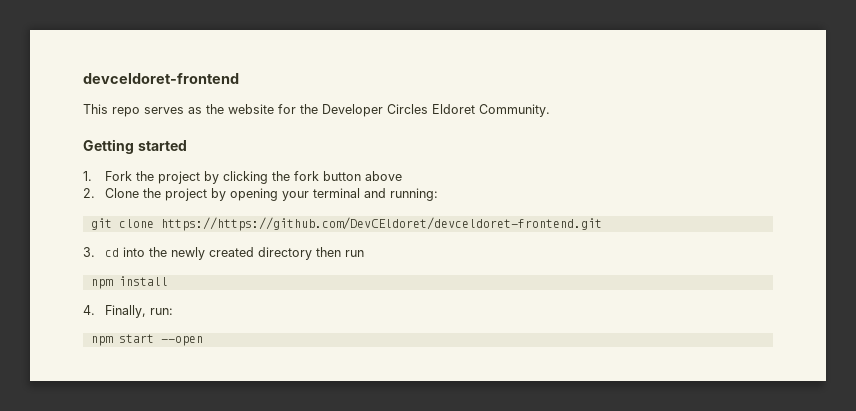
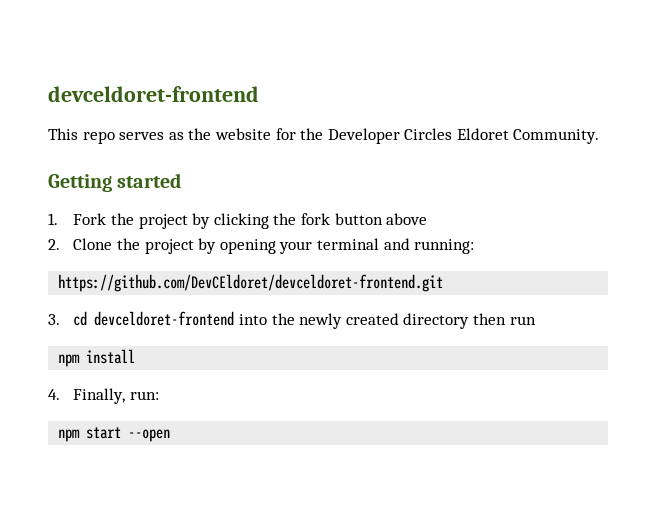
- git clone https://https://github.com/DevCEldoret/devceldoret-frontend.git
+ https://github.com/DevCEldoret/devceldoret-frontend.git
- 3. cd into the newly created directory then run
+ 3. cd devceldoret-frontend into the newly created directory then run

